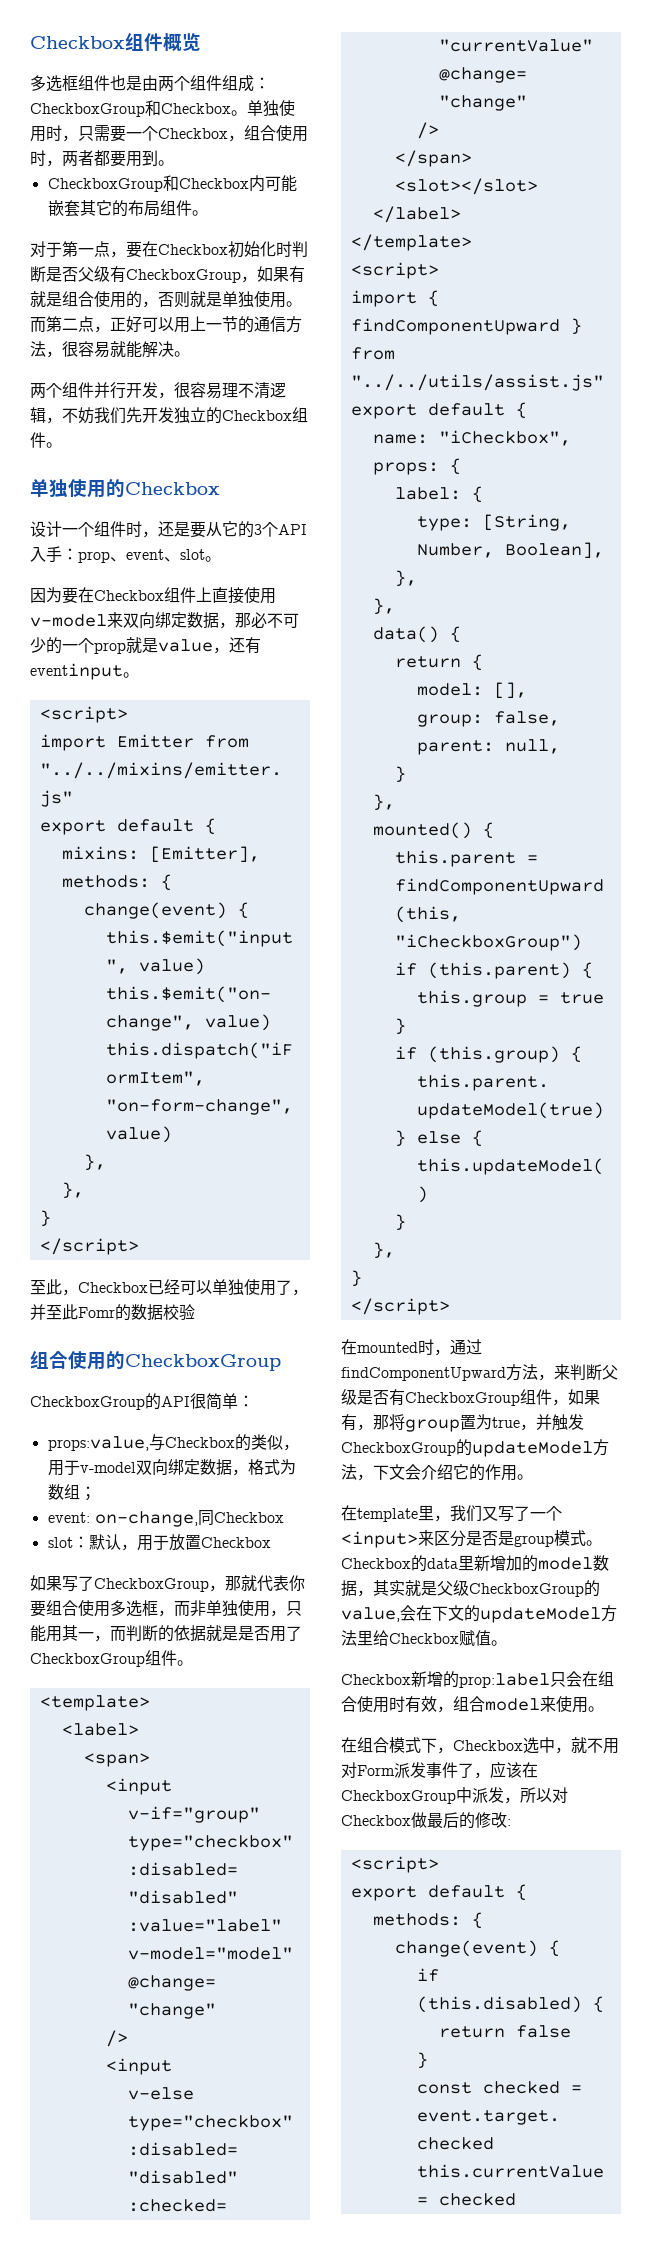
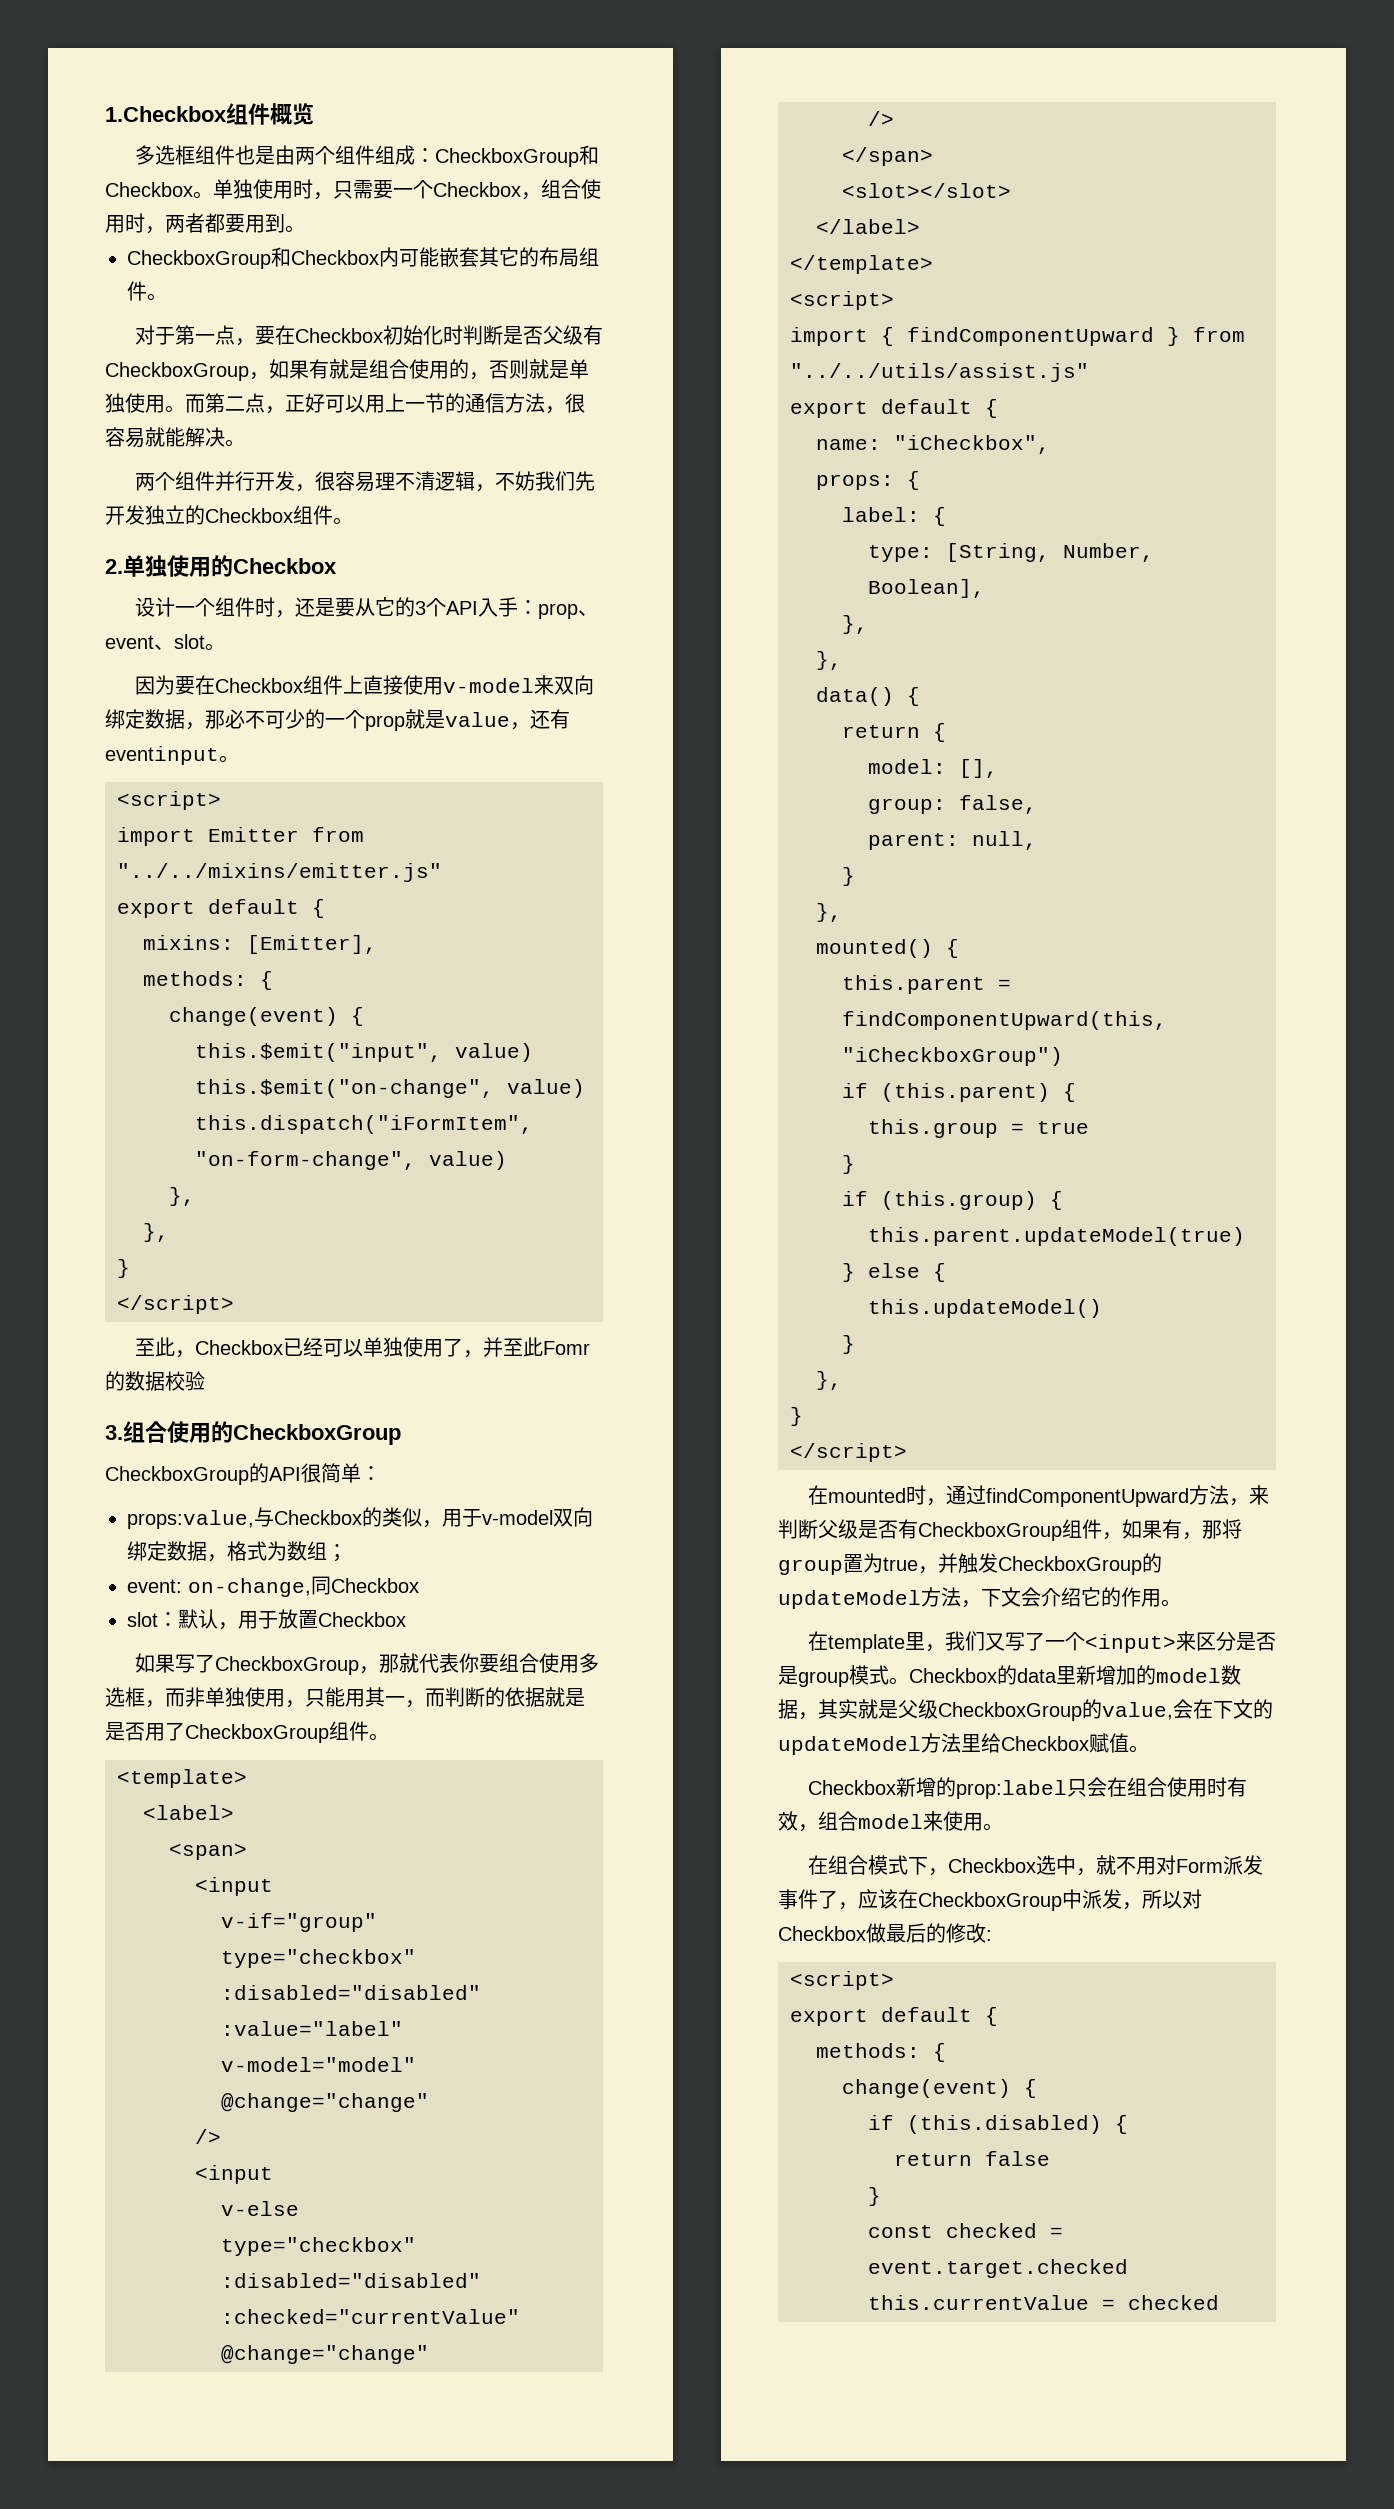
- Checkbox组件概览
+ 1.Checkbox组件概览
- 单独使用的Checkbox
+ 2.单独使用的Checkbox
- 组合使用的CheckboxGroup
+ 3.组合使用的CheckboxGroup

